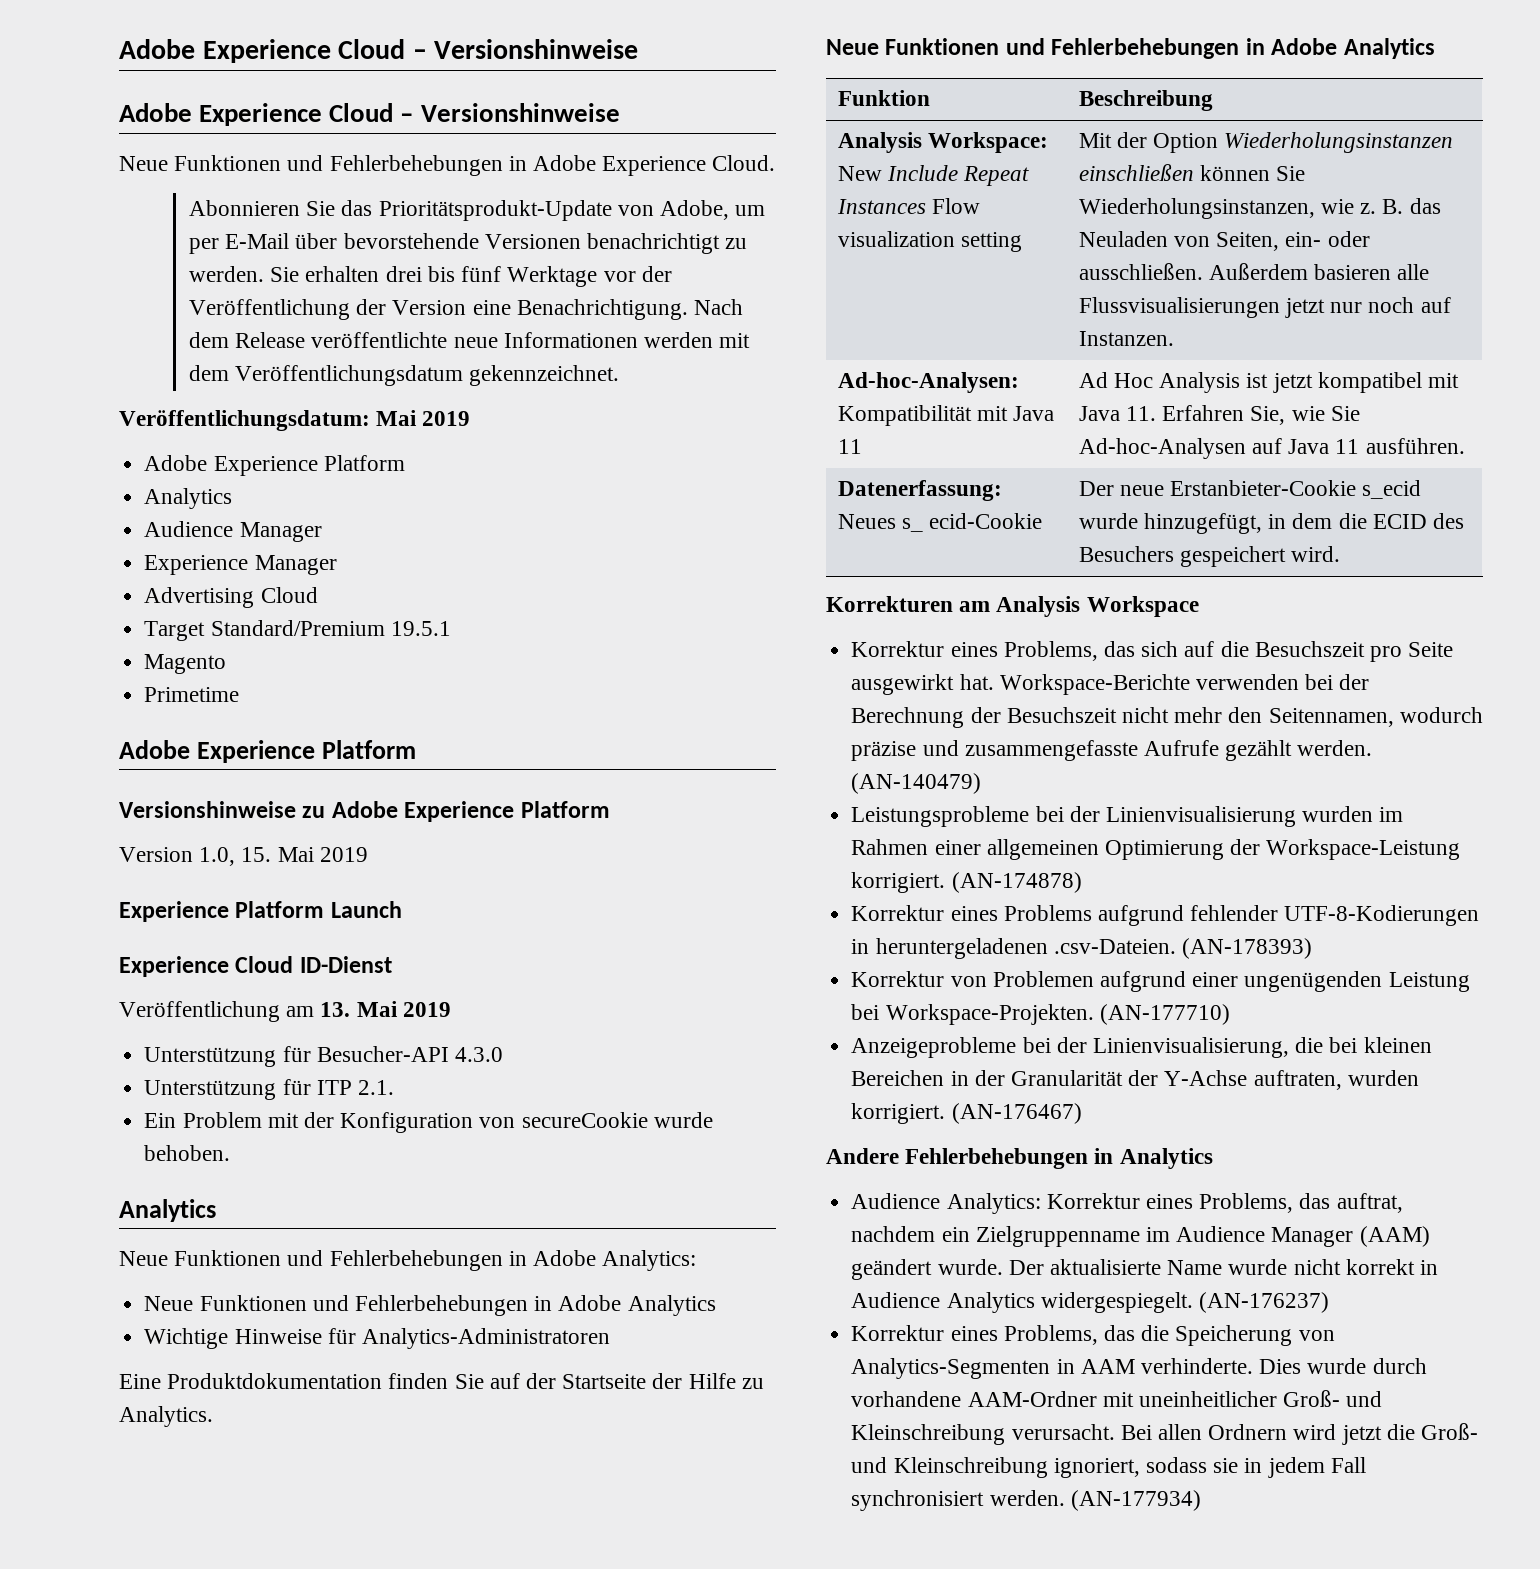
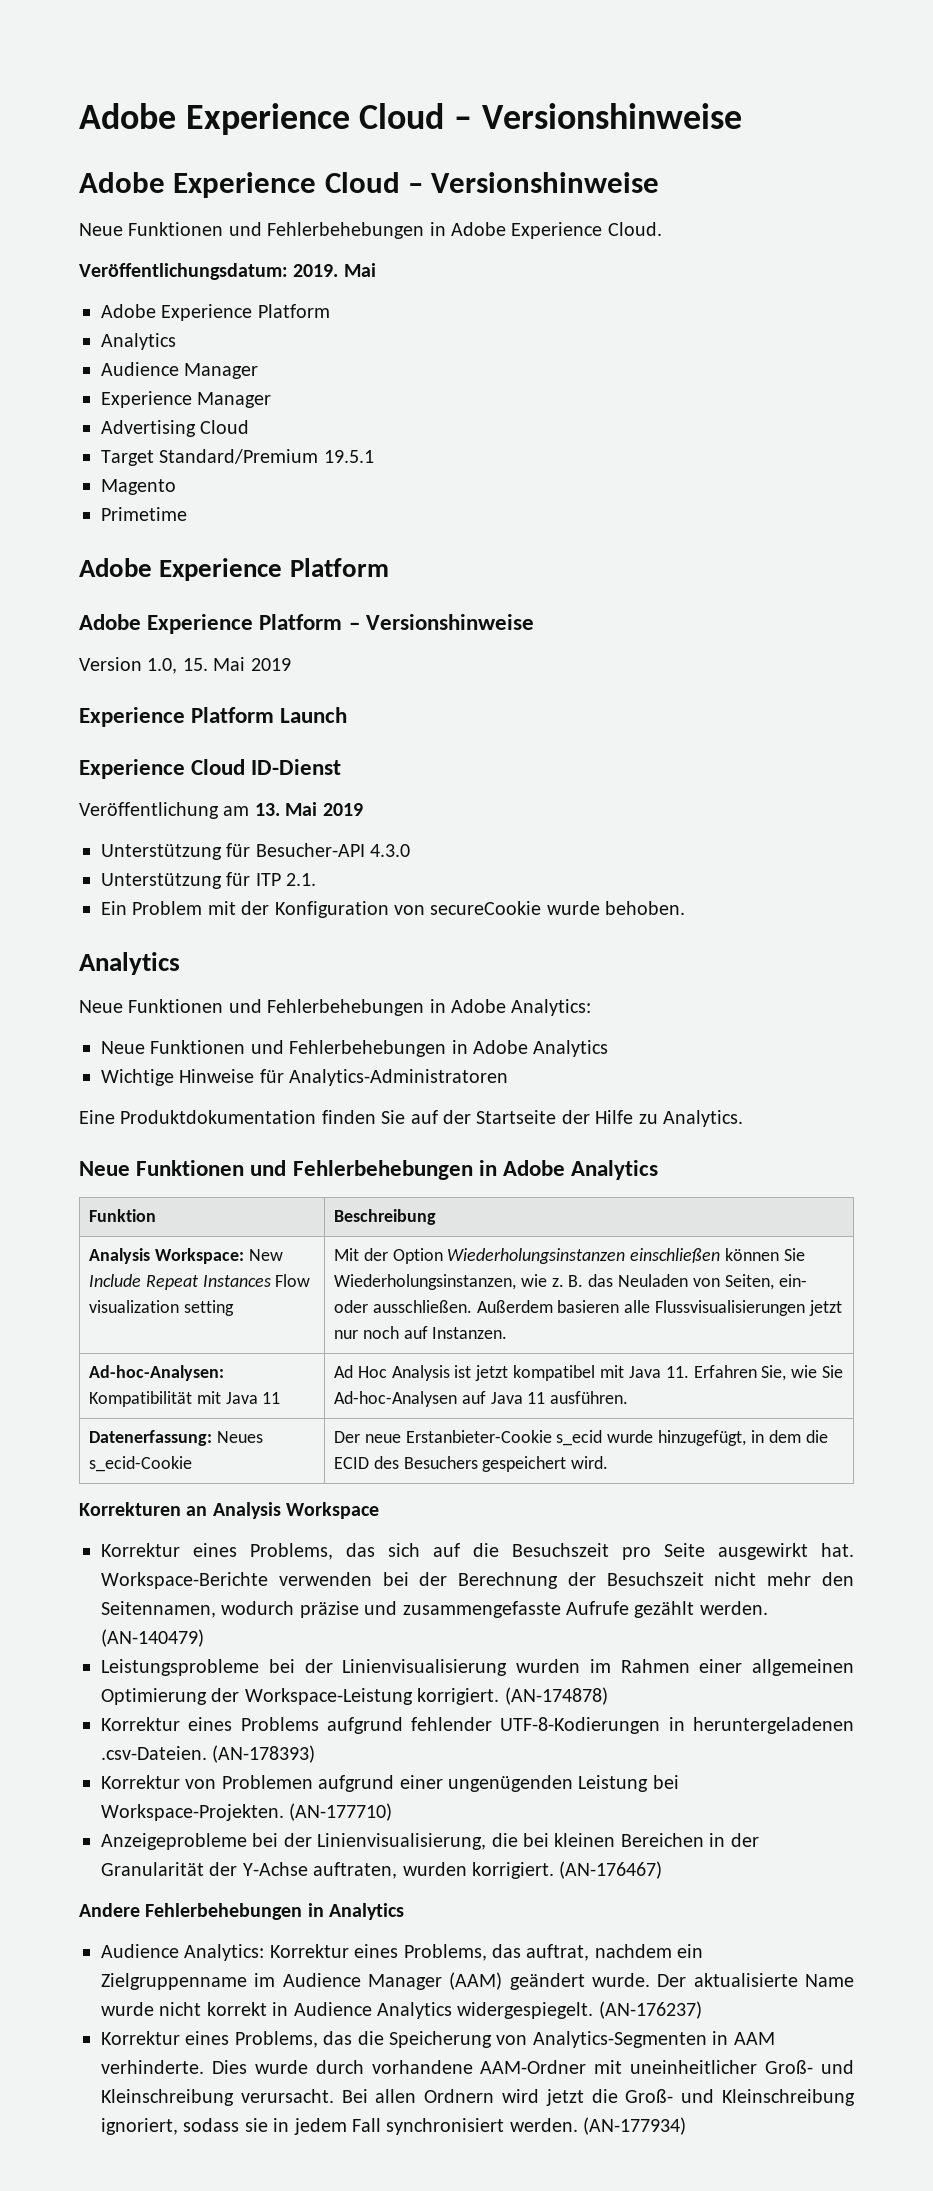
- Abonnieren Sie das Prioritätsprodukt-Update von Adobe, um per E-Mail über bevorstehende Versionen benachrichtigt zu werden. Sie erhalten drei bis fünf Werktage vor der Veröffentlichung der Version eine Benachrichtigung. Nach dem Release veröffentlichte neue Informationen werden mit dem Veröffentlichungsdatum gekennzeichnet.
- Veröffentlichungsdatum: Mai 2019
+ Veröffentlichungsdatum: 2019. Mai
- Versionshinweise zu Adobe Experience Platform
+ Adobe Experience Platform – Versionshinweise
- Datenerfassung: Neues s_ ecid-Cookie | Der neue Erstanbieter-Cookie s_ecid wurde hinzugefügt, in dem die ECID des Besuchers gespeichert wird.
+ Datenerfassung: Neues s_ecid-Cookie | Der neue Erstanbieter-Cookie s_ecid wurde hinzugefügt, in dem die ECID des Besuchers gespeichert wird.
- Korrekturen am Analysis Workspace
+ Korrekturen an Analysis Workspace

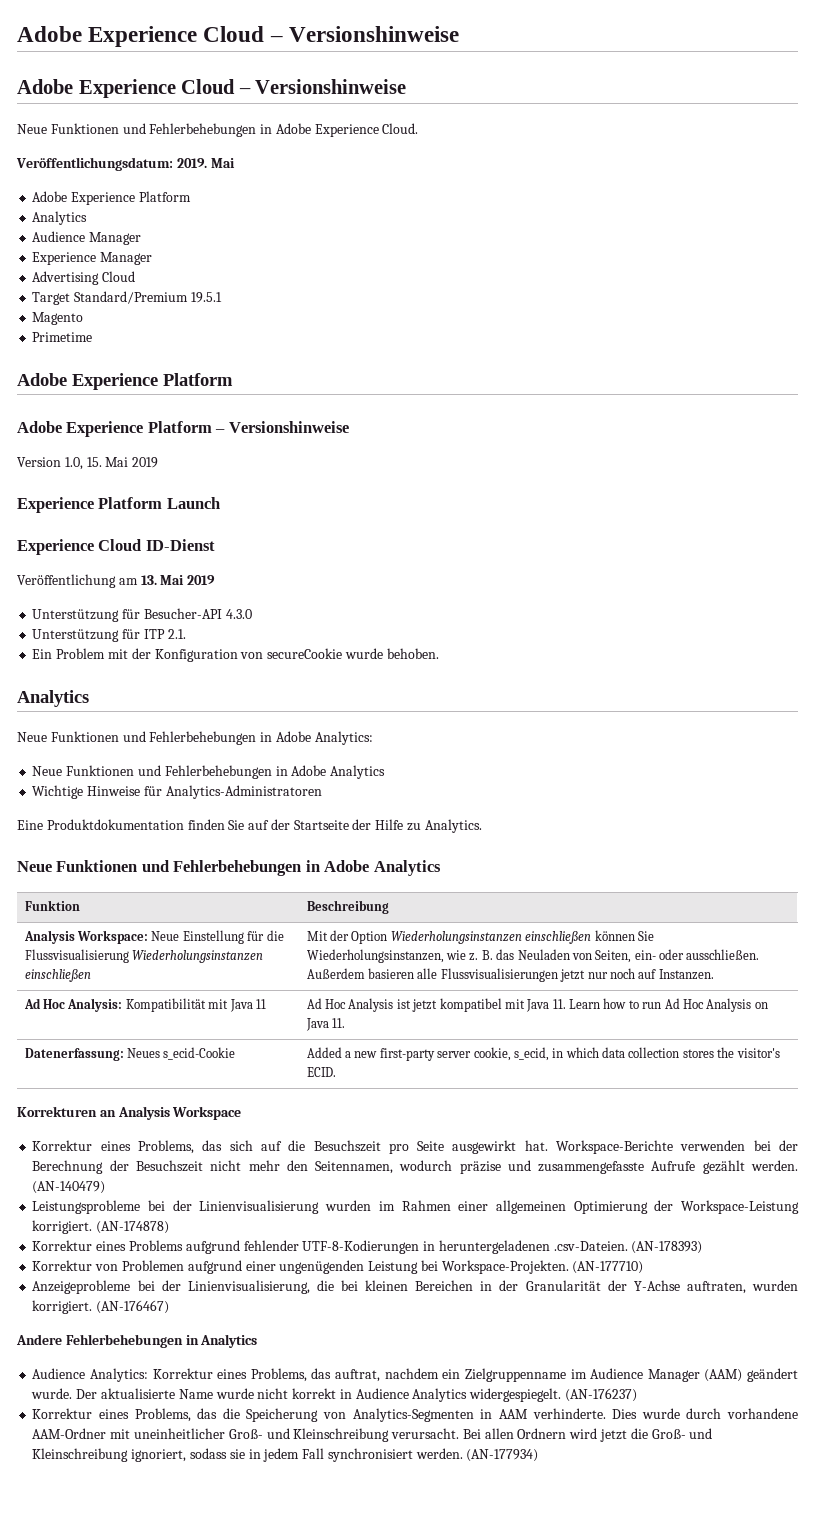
- Analysis Workspace: New Include Repeat Instances Flow visualization setting | Mit der Option Wiederholungsinstanzen einschließen können Sie Wiederholungsinstanzen, wie z. B. das Neuladen von Seiten, ein- oder ausschließen. Außerdem basieren alle Flussvisualisierungen jetzt nur noch auf Instanzen.
+ Analysis Workspace: Neue Einstellung für die Flussvisualisierung Wiederholungsinstanzen einschließen | Mit der Option Wiederholungsinstanzen einschließen können Sie Wiederholungsinstanzen, wie z. B. das Neuladen von Seiten, ein- oder ausschließen. Außerdem basieren alle Flussvisualisierungen jetzt nur noch auf Instanzen.
- Ad-hoc-Analysen: Kompatibilität mit Java 11 | Ad Hoc Analysis ist jetzt kompatibel mit Java 11. Erfahren Sie, wie Sie Ad-hoc-Analysen auf Java 11 ausführen.
- Datenerfassung: Neues s_ecid-Cookie | Der neue Erstanbieter-Cookie s_ecid wurde hinzugefügt, in dem die ECID des Besuchers gespeichert wird.
+ Ad Hoc Analysis: Kompatibilität mit Java 11 | Ad Hoc Analysis ist jetzt kompatibel mit Java 11. Learn how to run Ad Hoc Analysis on Java 11.
+ Datenerfassung: Neues s_ecid-Cookie | Added a new first-party server cookie, s_ecid, in which data collection stores the visitor's ECID.

